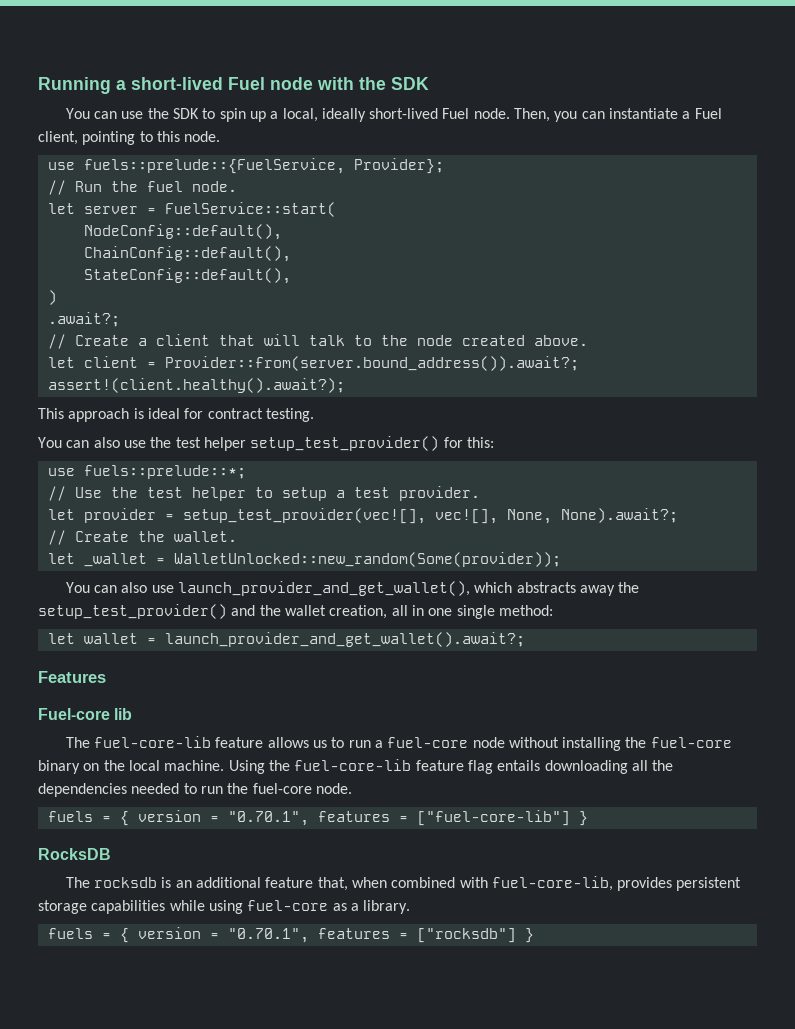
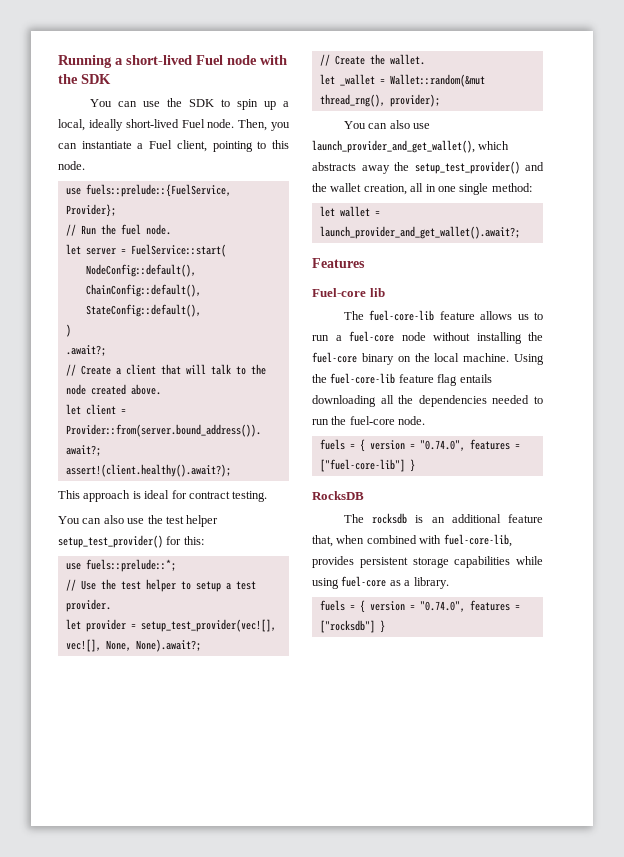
- let _wallet = WalletUnlocked::new_random(Some(provider));
+ let _wallet = Wallet::random(&mut thread_rng(), provider);
- fuels = { version = "0.70.1", features = ["fuel-core-lib"] }
+ fuels = { version = "0.74.0", features = ["fuel-core-lib"] }
- fuels = { version = "0.70.1", features = ["rocksdb"] }
+ fuels = { version = "0.74.0", features = ["rocksdb"] }

